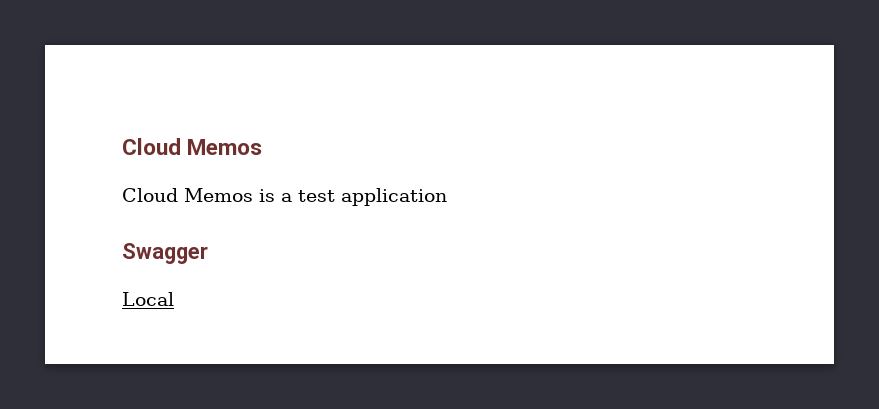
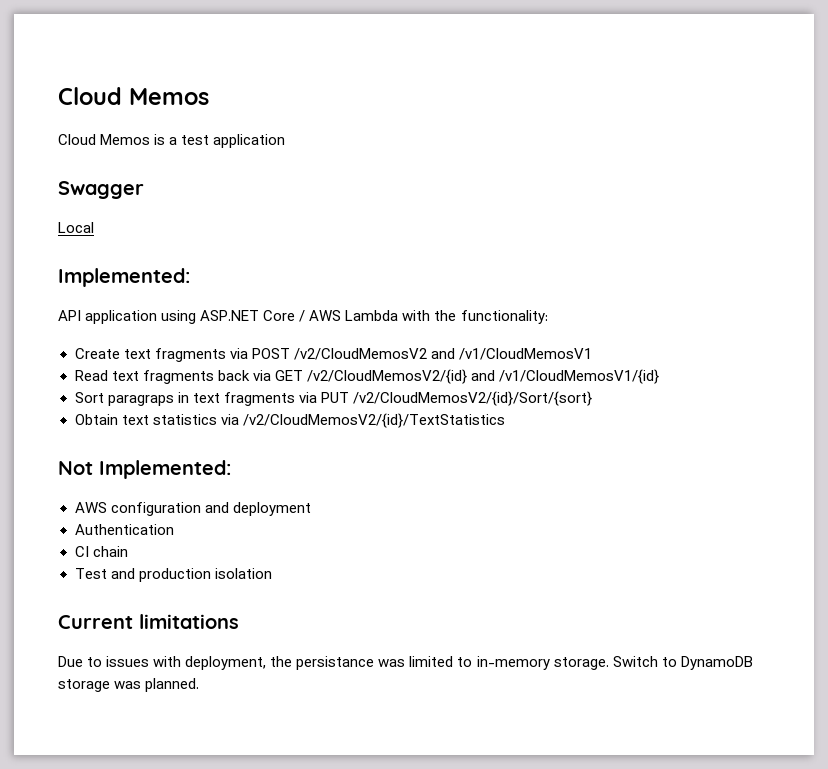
  Local
+ Implemented:
+ API application using ASP.NET Core / AWS Lambda with the functionality:
+ Create text fragments via POST /v2/CloudMemosV2 and /v1/CloudMemosV1
+ Read text fragments back via GET /v2/CloudMemosV2/{id} and /v1/CloudMemosV1/{id}
+ Sort paragraps in text fragments via PUT /v2/CloudMemosV2/{id}/Sort/{sort}
+ Obtain text statistics via /v2/CloudMemosV2/{id}/TextStatistics
+ Not Implemented:
+ AWS configuration and deployment
+ Authentication
+ CI chain
+ Test and production isolation
+ Current limitations
+ Due to issues with deployment, the persistance was limited to in-memory storage. Switch to DynamoDB storage was planned.

